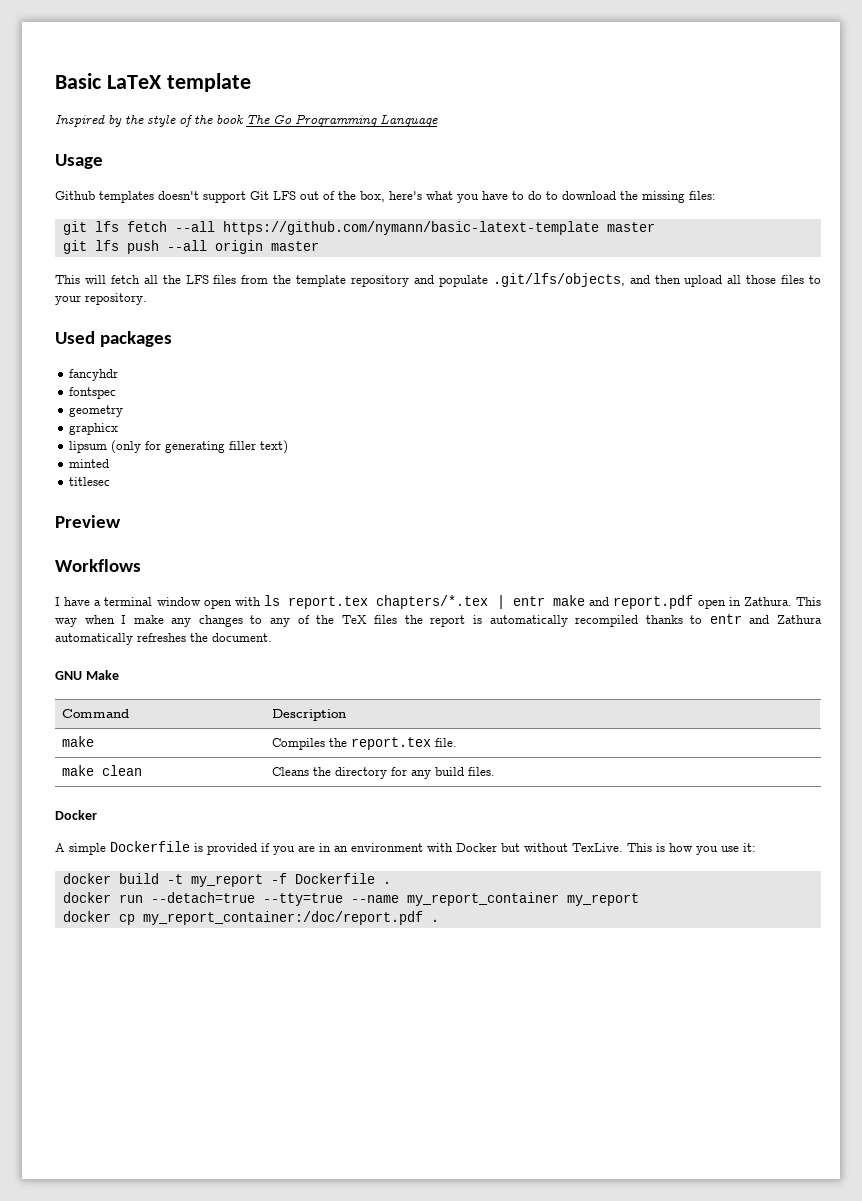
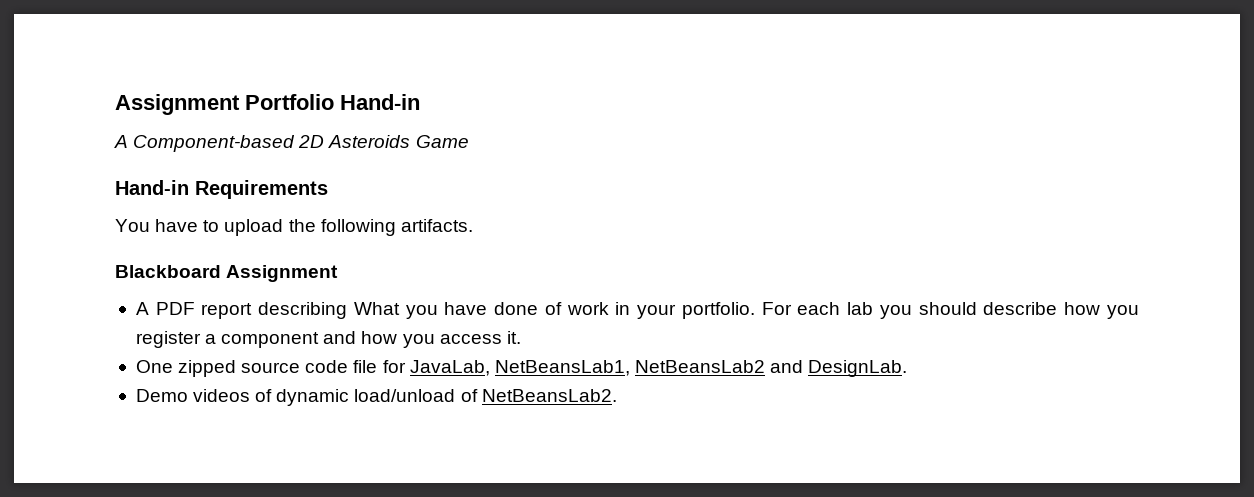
- Basic LaTeX template
- Inspired by the style of the book The Go Programming Language
- Usage
- Github templates doesn't support Git LFS out of the box, here's what you have to do to download the missing files:
- git lfs fetch --all https://github.com/nymann/basic-latext-template master
- git lfs push --all origin master
- This will fetch all the LFS files from the template repository and populate .git/lfs/objects, and then upload all those files to your repository.
- Used packages
- fancyhdr
- fontspec
- geometry
- graphicx
- lipsum (only for generating filler text)
- minted
- titlesec
- Preview
- Workflows
- I have a terminal window open with ls report.tex chapters/*.tex | entr make and report.pdf open in Zathura. This way when I make any changes to any of the TeX files the report is automatically recompiled thanks to entr and Zathura automatically refreshes the document.
- GNU Make
- Command | Description
- make | Compiles the report.tex file.
- make clean | Cleans the directory for any build files.
- Docker
- A simple Dockerfile is provided if you are in an environment with Docker but without TexLive. This is how you use it:
- docker build -t my_report -f Dockerfile .
- docker run --detach=true --tty=true --name my_report_container my_report
- docker cp my_report_container:/doc/report.pdf .
+ Assignment Portfolio Hand-in
+ A Component-based 2D Asteroids Game
+ Hand-in Requirements
+ You have to upload the following artifacts.
+ Blackboard Assignment
+ A PDF report describing What you have done of work in your portfolio. For each lab you should describe how you register a component and how you access it.
+ One zipped source code file for JavaLab, NetBeansLab1, NetBeansLab2 and DesignLab.
+ Demo videos of dynamic load/unload of NetBeansLab2.

